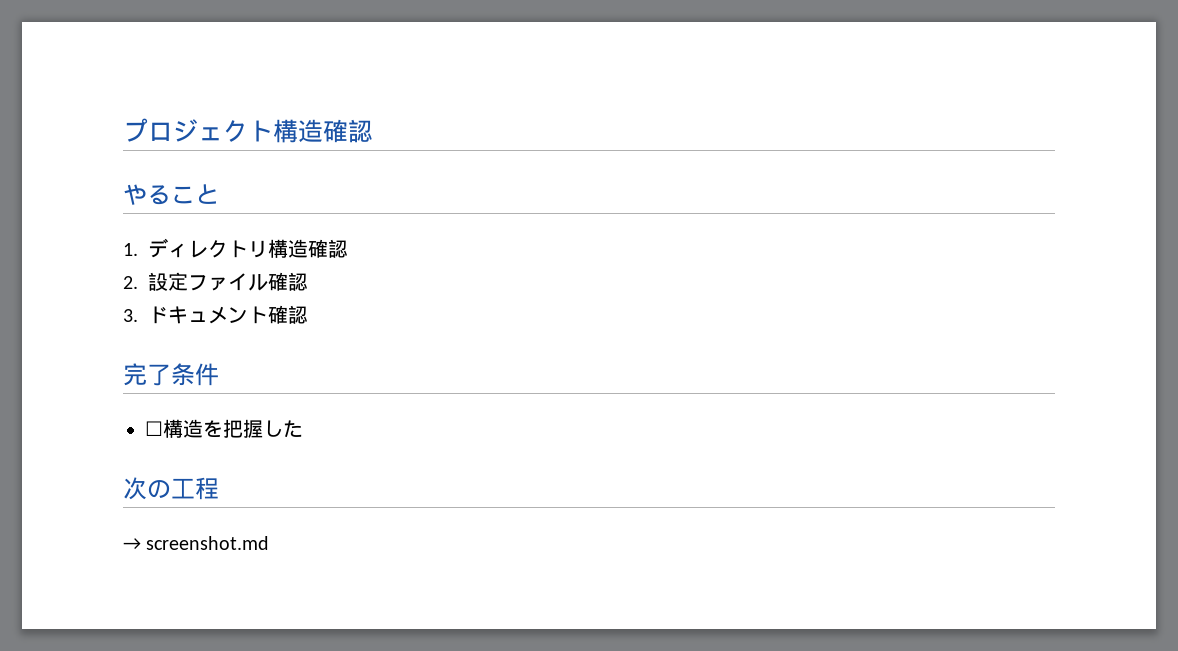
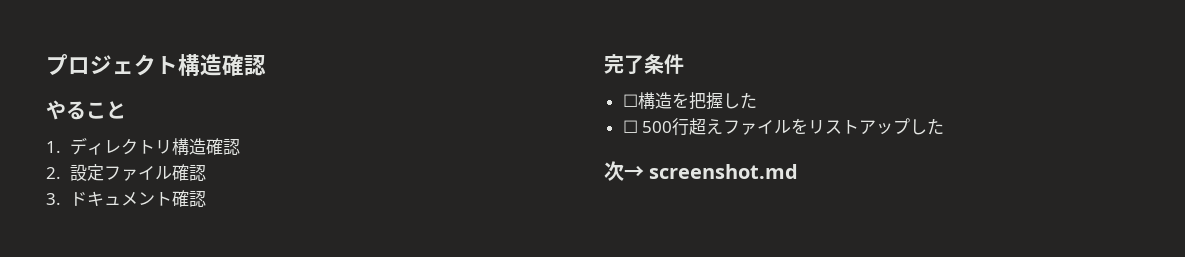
+ ☐ 500行超えファイルをリストアップした
- 次の工程
- → screenshot.md
+ 次→ screenshot.md

